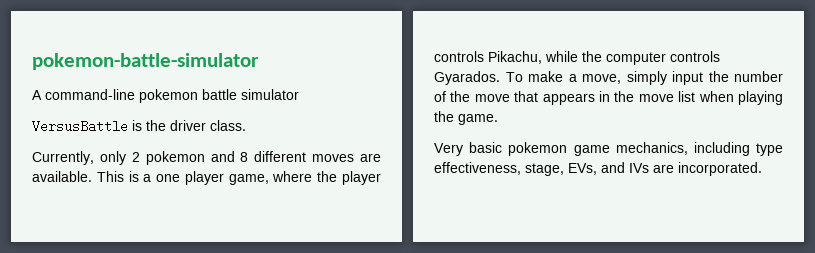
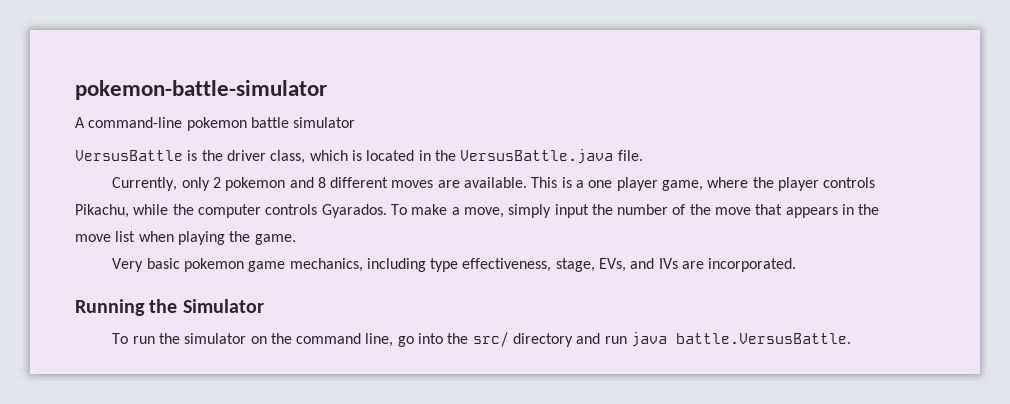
- VersusBattle is the driver class.
+ VersusBattle is the driver class, which is located in the VersusBattle.java file.
+ Running the Simulator
+ To run the simulator on the command line, go into the src/ directory and run java battle.VersusBattle.

